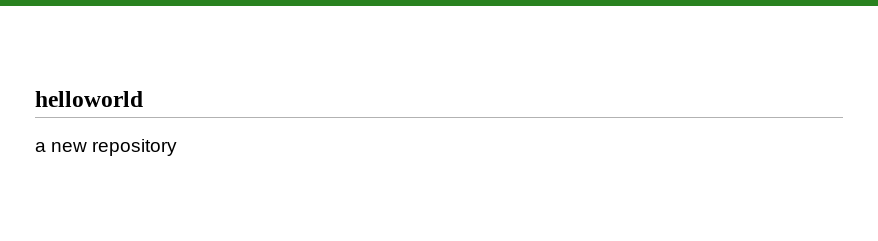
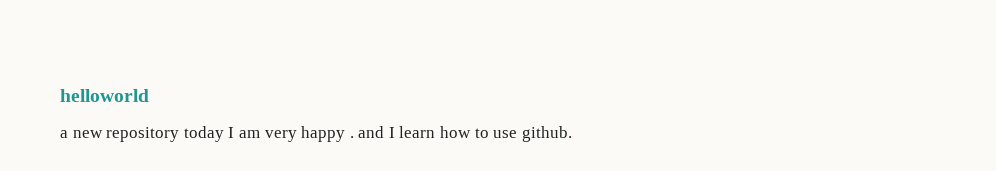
- a new repository
+ a new repository today I am very happy . and I learn how to use github.

